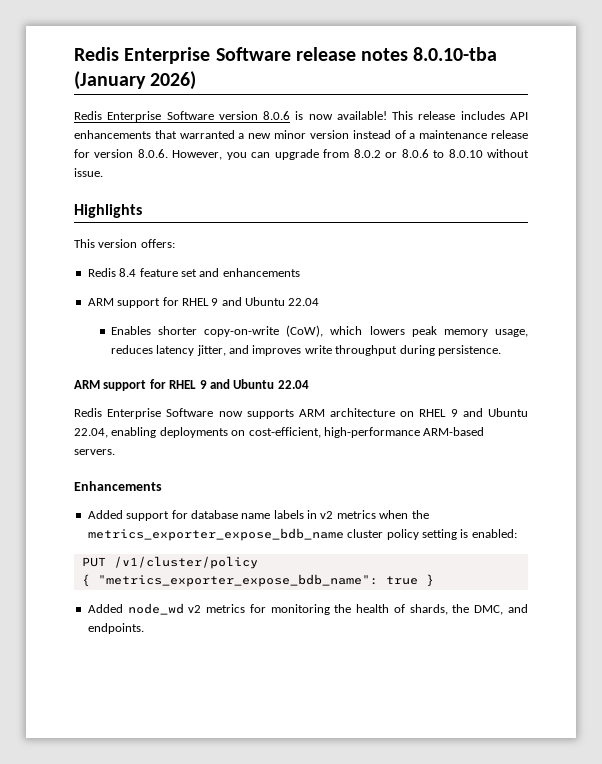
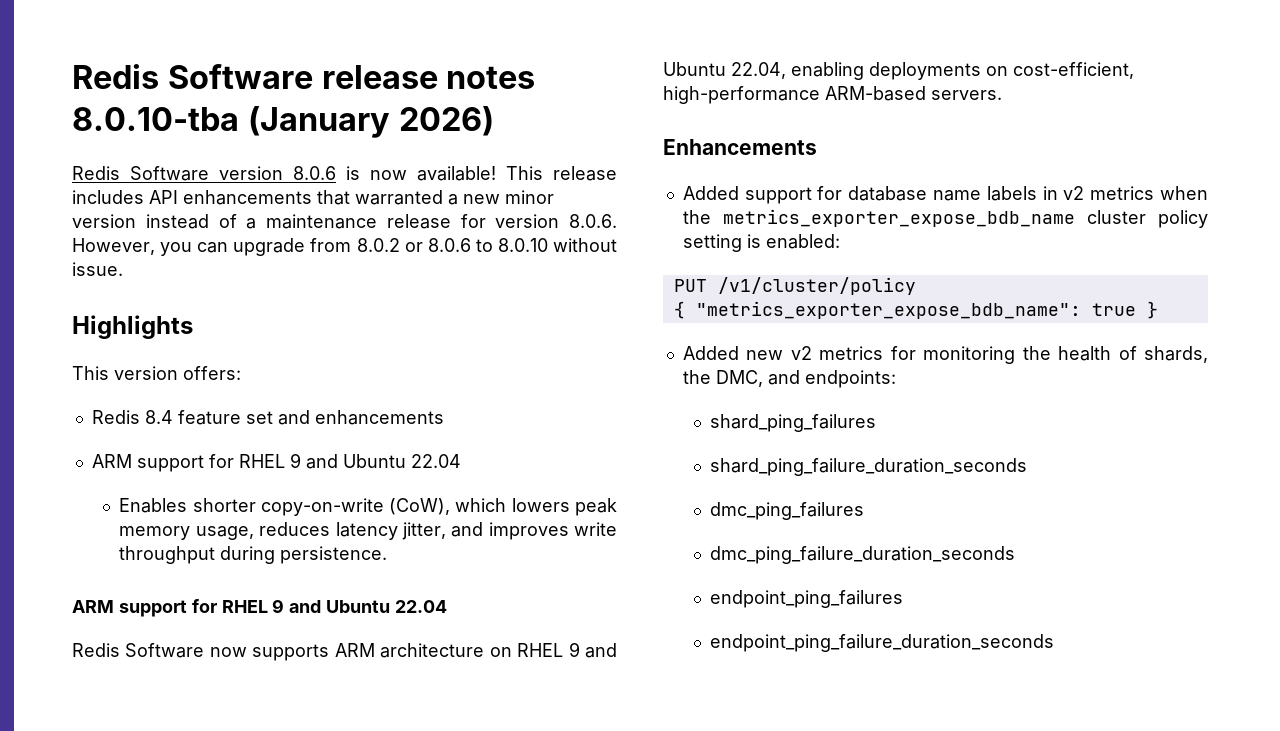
- Redis Enterprise Software release notes 8.0.10-tba (January 2026)
+ Redis Software release notes 8.0.10-tba (January 2026)
- Redis Enterprise Software version 8.0.6 is now available!
+ Redis Software version 8.0.6 is now available!
- Redis Enterprise Software now supports ARM architecture on RHEL 9 and Ubuntu 22.04, enabling deployments on cost-efficient, high-performance ARM-based servers.
+ Redis Software now supports ARM architecture on RHEL 9 and Ubuntu 22.04, enabling deployments on cost-efficient, high-performance ARM-based servers.
- Added node_wd v2 metrics for monitoring the health of shards, the DMC, and endpoints.
+ Added new v2 metrics for monitoring the health of shards, the DMC, and endpoints:
+ shard_ping_failures
+ shard_ping_failure_duration_seconds
+ dmc_ping_failures
+ dmc_ping_failure_duration_seconds
+ endpoint_ping_failures
+ endpoint_ping_failure_duration_seconds

